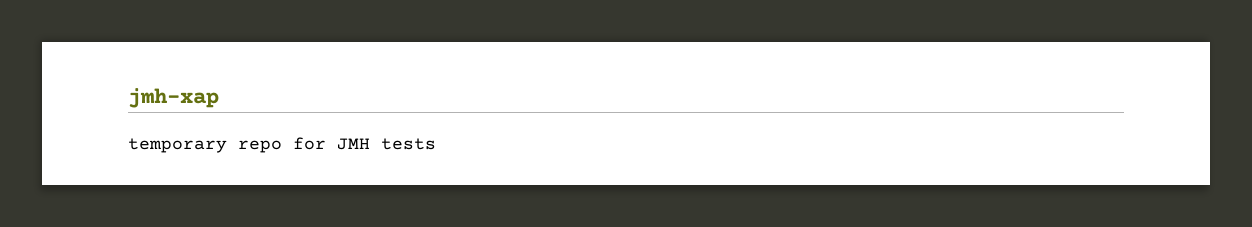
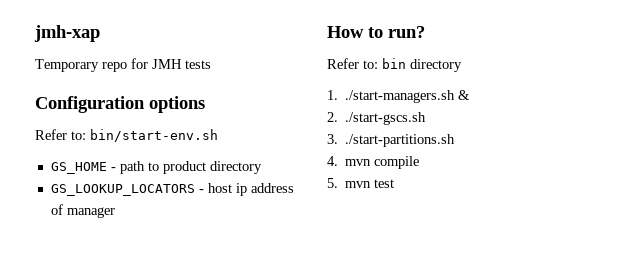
- temporary repo for JMH tests
+ Temporary repo for JMH tests
+ Configuration options
+ Refer to: bin/start-env.sh
+ GS_HOME - path to product directory
+ GS_LOOKUP_LOCATORS - host ip address of manager
+ How to run?
+ Refer to: bin directory
+ 1. ./start-managers.sh &
+ 2. ./start-gscs.sh
+ 3. ./start-partitions.sh
+ 4. mvn compile
+ 5. mvn test

